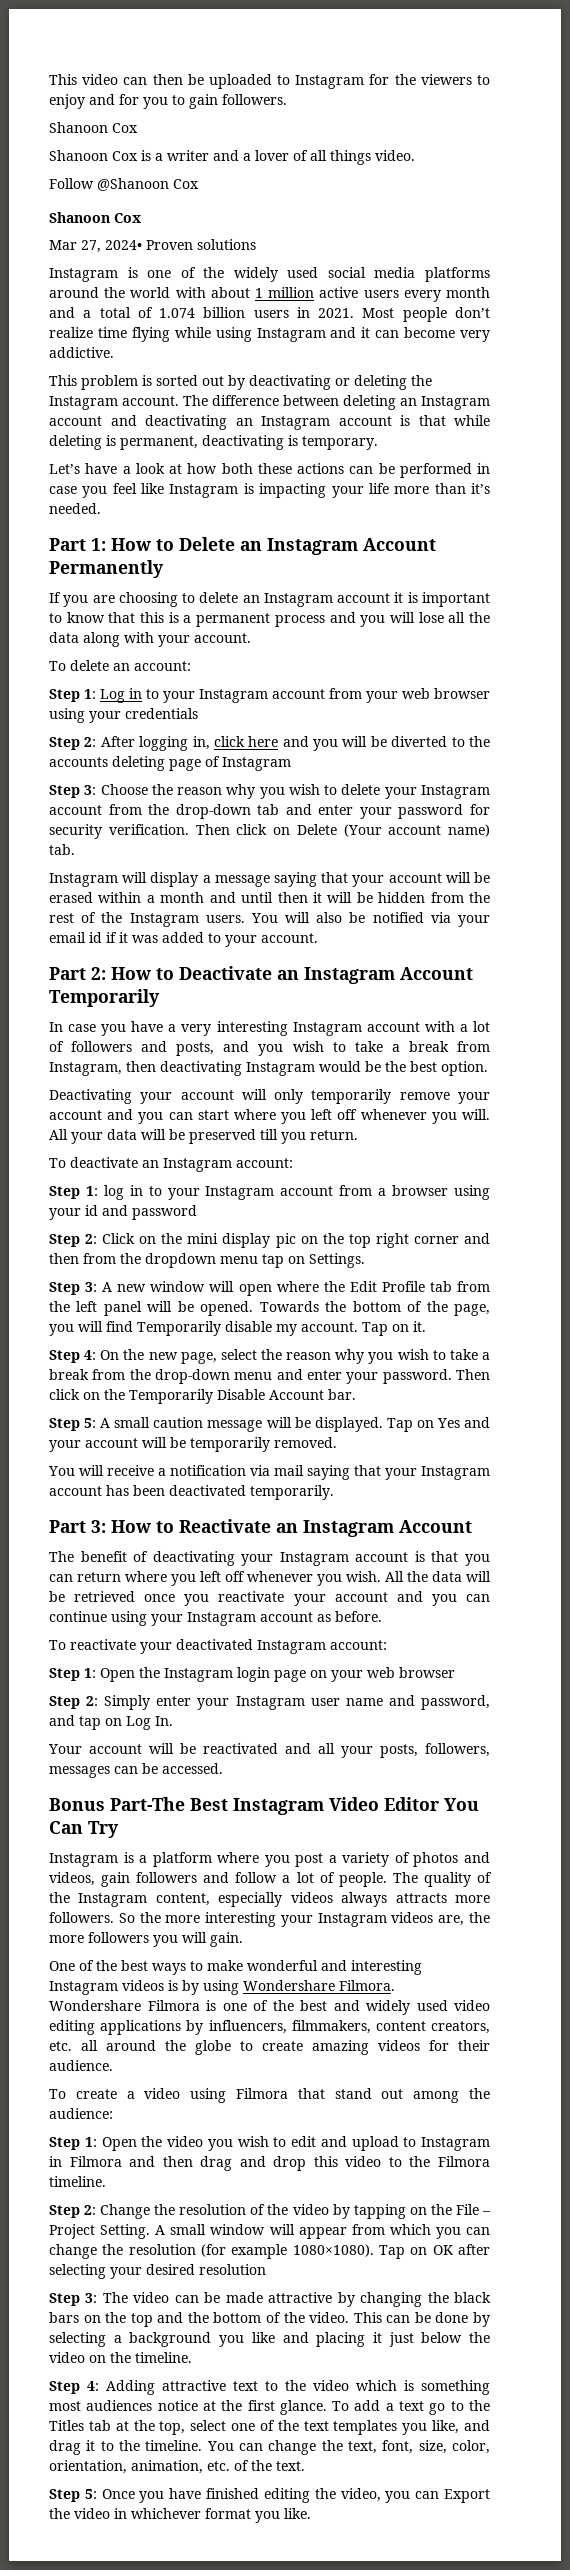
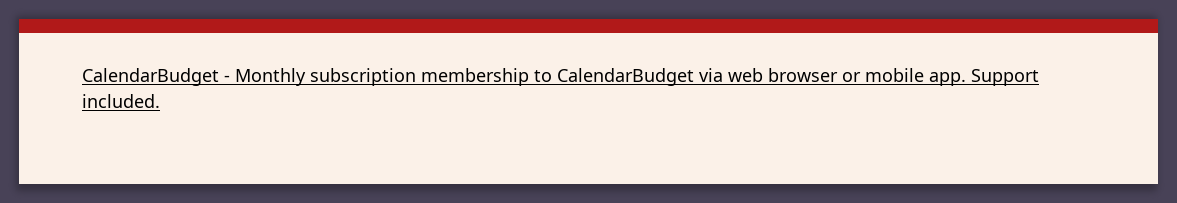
- This video can then be uploaded to Instagram for the viewers to enjoy and for you to gain followers.
- Shanoon Cox
- Shanoon Cox is a writer and a lover of all things video.
- Follow @Shanoon Cox
- Shanoon Cox
- Mar 27, 2024• Proven solutions
- Instagram is one of the widely used social media platforms around the world with about 1 million active users every month and a total of 1.074 billion users in 2021. Most people don’t realize time flying while using Instagram and it can become very addictive.
- This problem is sorted out by deactivating or deleting the Instagram account. The difference between deleting an Instagram account and deactivating an Instagram account is that while deleting is permanent, deactivating is temporary.
- Let’s have a look at how both these actions can be performed in case you feel like Instagram is impacting your life more than it’s needed.
- Part 1: How to Delete an Instagram Account Permanently
- If you are choosing to delete an Instagram account it is important to know that this is a permanent process and you will lose all the data along with your account.
- To delete an account:
- Step 1: Log in to your Instagram account from your web browser using your credentials
- Step 2: After logging in, click here and you will be diverted to the accounts deleting page of Instagram
- Step 3: Choose the reason why you wish to delete your Instagram account from the drop-down tab and enter your password for security verification. Then click on Delete (Your account name) tab.
- Instagram will display a message saying that your account will be erased within a month and until then it will be hidden from the rest of the Instagram users. You will also be notified via your email id if it was added to your account.
- Part 2: How to Deactivate an Instagram Account Temporarily
- In case you have a very interesting Instagram account with a lot of followers and posts, and you wish to take a break from Instagram, then deactivating Instagram would be the best option.
- Deactivating your account will only temporarily remove your account and you can start where you left off whenever you will. All your data will be preserved till you return.
- To deactivate an Instagram account:
- Step 1: log in to your Instagram account from a browser using your id and password
- Step 2: Click on the mini display pic on the top right corner and then from the dropdown menu tap on Settings.
- Step 3: A new window will open where the Edit Profile tab from the left panel will be opened. Towards the bottom of the page, you will find Temporarily disable my account. Tap on it.
- Step 4: On the new page, select the reason why you wish to take a break from the drop-down menu and enter your password. Then click on the Temporarily Disable Account bar.
- Step 5: A small caution message will be displayed. Tap on Yes and your account will be temporarily removed.
- You will receive a notification via mail saying that your Instagram account has been deactivated temporarily.
- Part 3: How to Reactivate an Instagram Account
- The benefit of deactivating your Instagram account is that you can return where you left off whenever you wish. All the data will be retrieved once you reactivate your account and you can continue using your Instagram account as before.
- To reactivate your deactivated Instagram account:
- Step 1: Open the Instagram login page on your web browser
- Step 2: Simply enter your Instagram user name and password, and tap on Log In.
- Your account will be reactivated and all your posts, followers, messages can be accessed.
- Bonus Part-The Best Instagram Video Editor You Can Try
- Instagram is a platform where you post a variety of photos and videos, gain followers and follow a lot of people. The quality of the Instagram content, especially videos always attracts more followers. So the more interesting your Instagram videos are, the more followers you will gain.
- One of the best ways to make wonderful and interesting Instagram videos is by using Wondershare Filmora. Wondershare Filmora is one of the best and widely used video editing applications by influencers, filmmakers, content creators, etc. all around the globe to create amazing videos for their audience.
- To create a video using Filmora that stand out among the audience:
- Step 1: Open the video you wish to edit and upload to Instagram in Filmora and then drag and drop this video to the Filmora timeline.
- Step 2: Change the resolution of the video by tapping on the File – Project Setting. A small window will appear from which you can change the resolution (for example 1080×1080). Tap on OK after selecting your desired resolution
- Step 3: The video can be made attractive by changing the black bars on the top and the bottom of the video. This can be done by selecting a background you like and placing it just below the video on the timeline.
- Step 4: Adding attractive text to the video which is something most audiences notice at the first glance. To add a text go to the Titles tab at the top, select one of the text templates you like, and drag it to the timeline. You can change the text, font, size, color, orientation, animation, etc. of the text.
- Step 5: Once you have finished editing the video, you can Export the video in whichever format you like.
+ CalendarBudget - Monthly subscription membership to CalendarBudget via web browser or mobile app. Support included.

